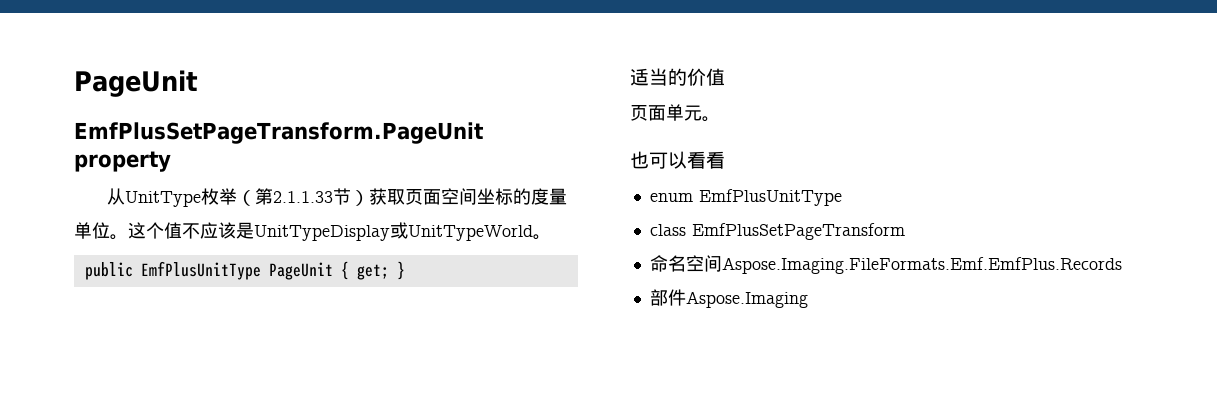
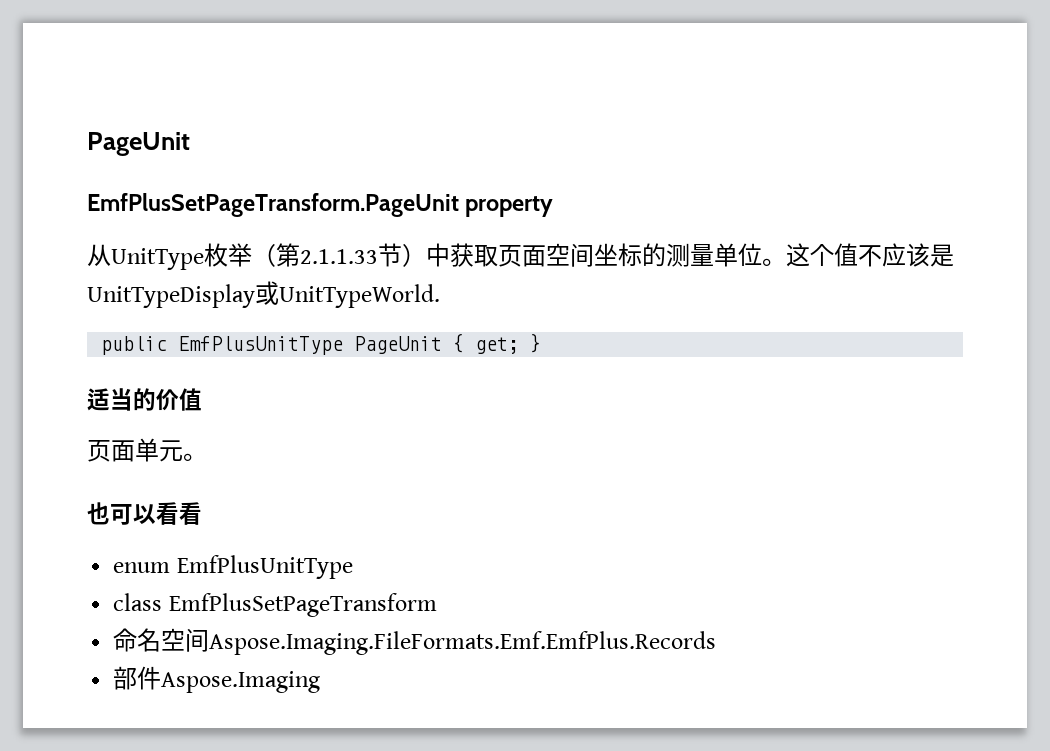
- 从UnitType枚举（第2.1.1.33节）获取页面空间坐标的度量单位。
+ 从UnitType枚举（第2.1.1.33节）中获取页面空间坐标的测量单位。
- 这个值不应该是UnitTypeDisplay或UnitTypeWorld。
+ 这个值不应该是UnitTypeDisplay或UnitTypeWorld.

